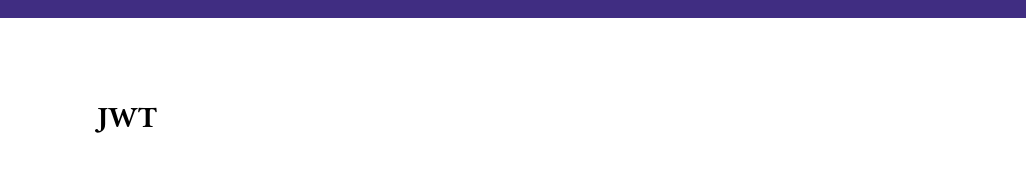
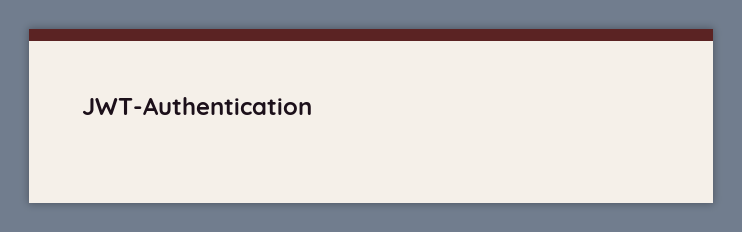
- JWT
+ JWT-Authentication

